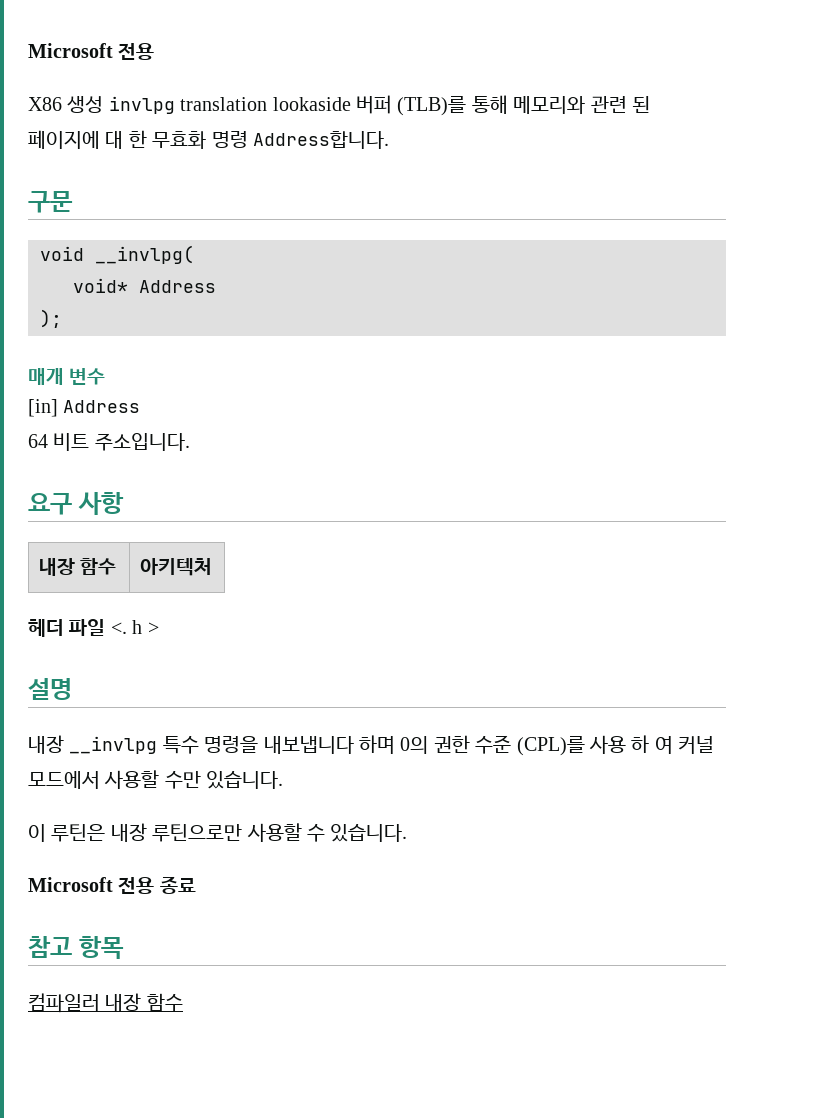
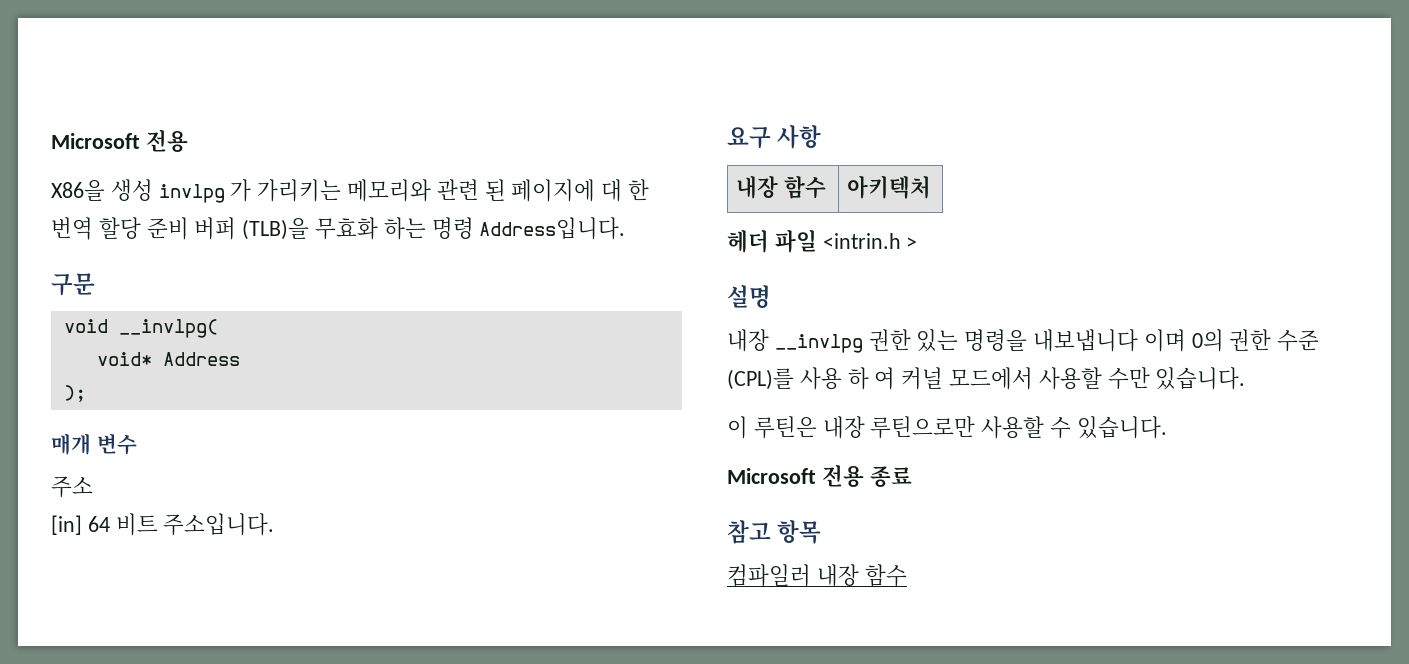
- X86 생성 invlpg translation lookaside 버퍼 (TLB)를 통해 메모리와 관련 된 페이지에 대 한 무효화 명령 Address합니다.
+ X86을 생성 invlpg 가 가리키는 메모리와 관련 된 페이지에 대 한 번역 할당 준비 버퍼 (TLB)을 무효화 하는 명령 Address입니다.
+ 주소
- [in] Address
- 64 비트 주소입니다.
+ [in] 64 비트 주소입니다.
- 헤더 파일 <. h >
+ 헤더 파일 <intrin.h >
- 내장 __invlpg 특수 명령을 내보냅니다 하며 0의 권한 수준 (CPL)를 사용 하 여 커널 모드에서 사용할 수만 있습니다.
+ 내장 __invlpg 권한 있는 명령을 내보냅니다 이며 0의 권한 수준 (CPL)를 사용 하 여 커널 모드에서 사용할 수만 있습니다.

